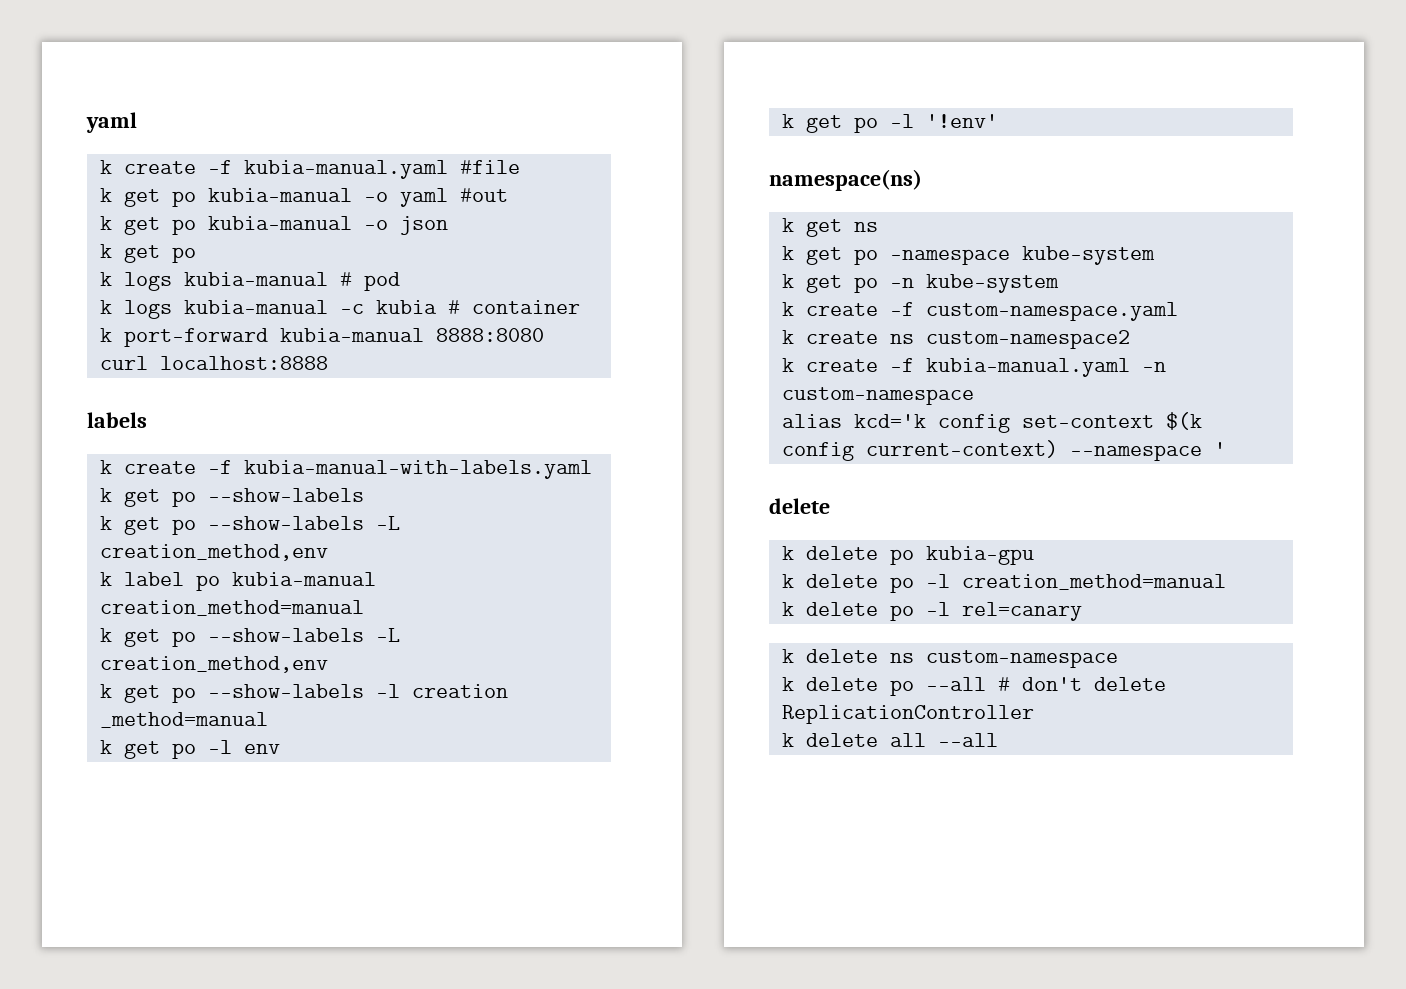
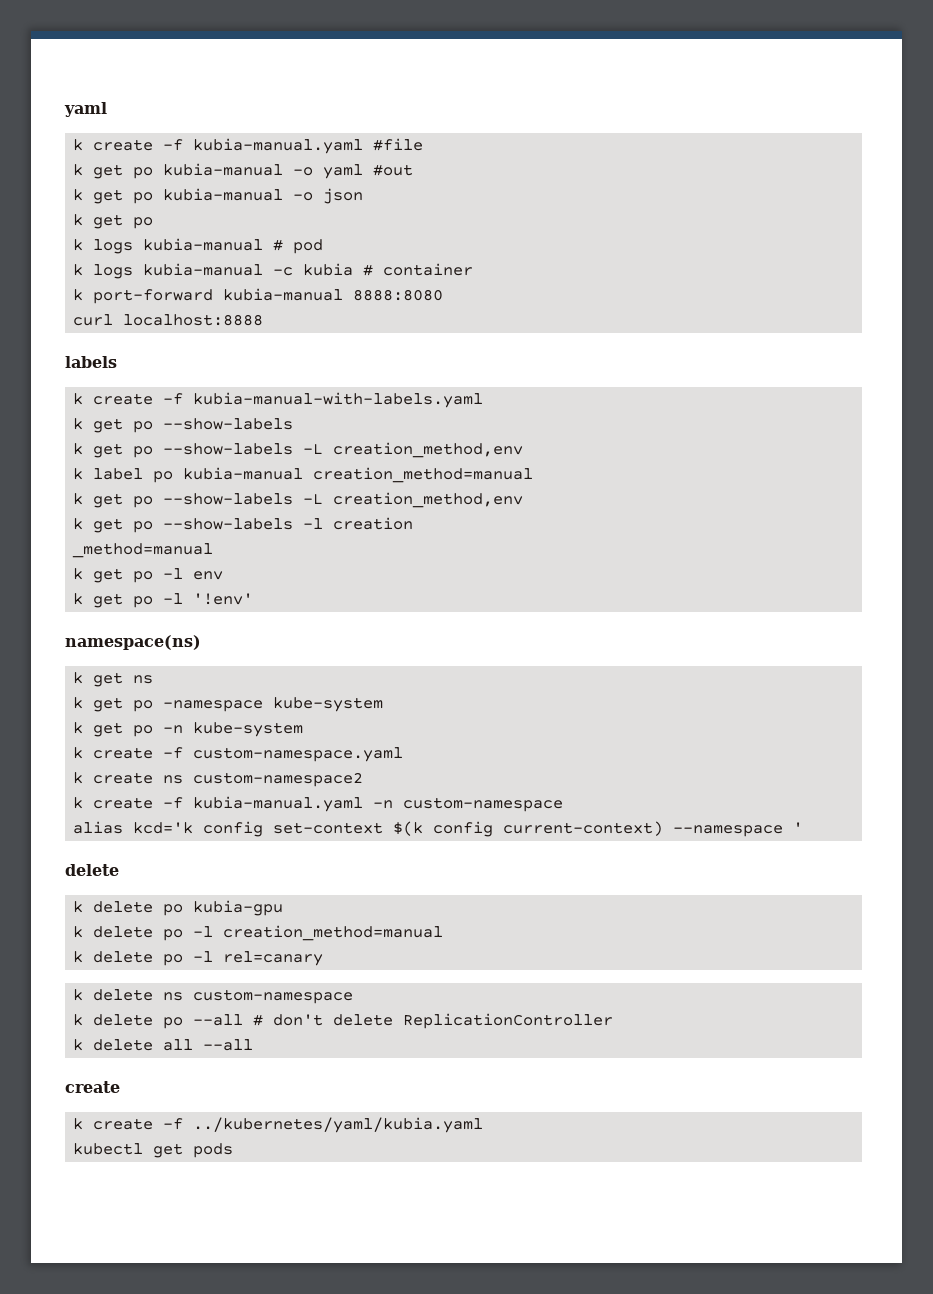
  k delete all --all
+ create
+ k create -f ../kubernetes/yaml/kubia.yaml
+ kubectl get pods

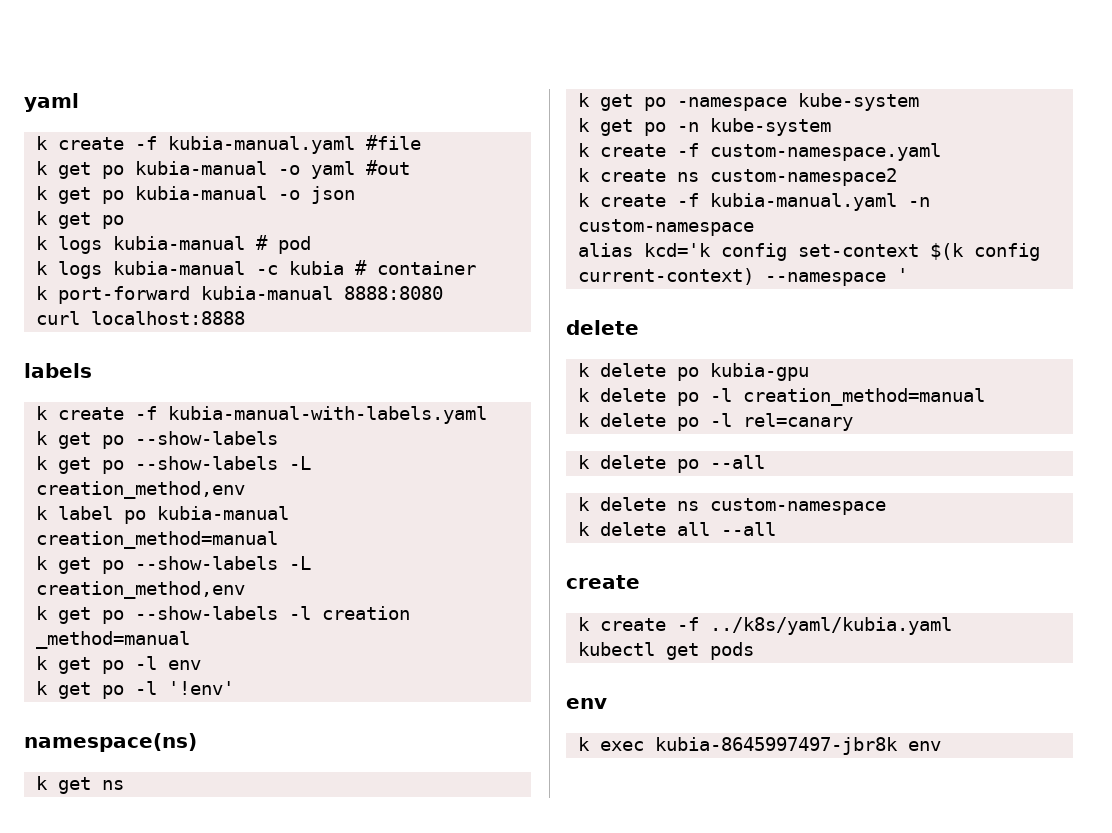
+ k delete po --all
  k delete ns custom-namespace
- k delete po --all # don't delete ReplicationController
- k create -f ../kubernetes/yaml/kubia.yaml
+ k create -f ../k8s/yaml/kubia.yaml
  kubectl get pods
+ env
+ k exec kubia-8645997497-jbr8k env

